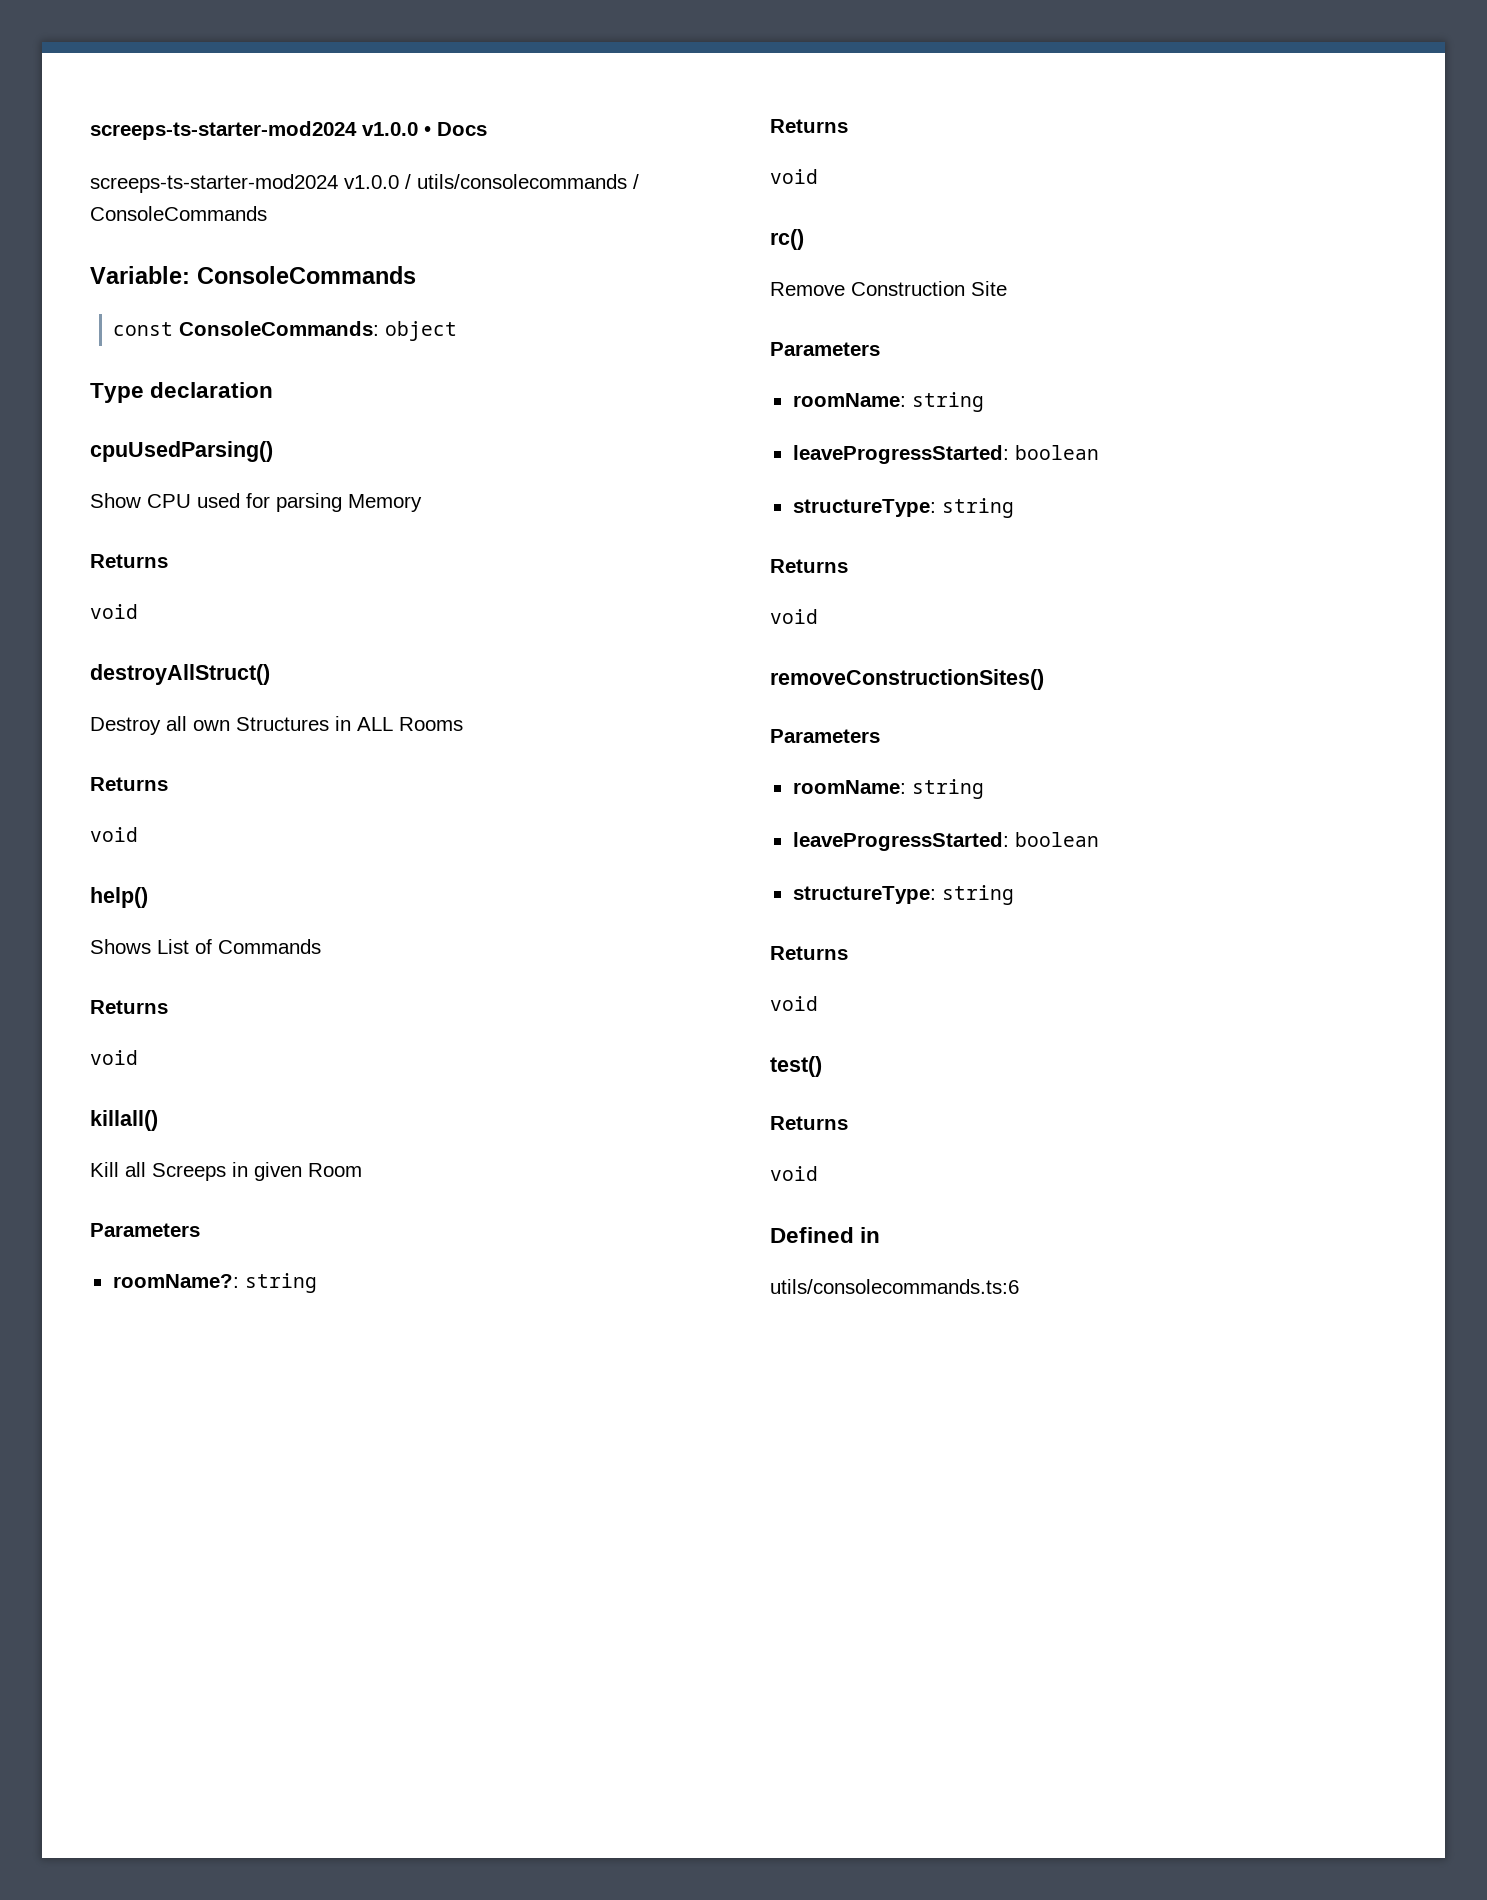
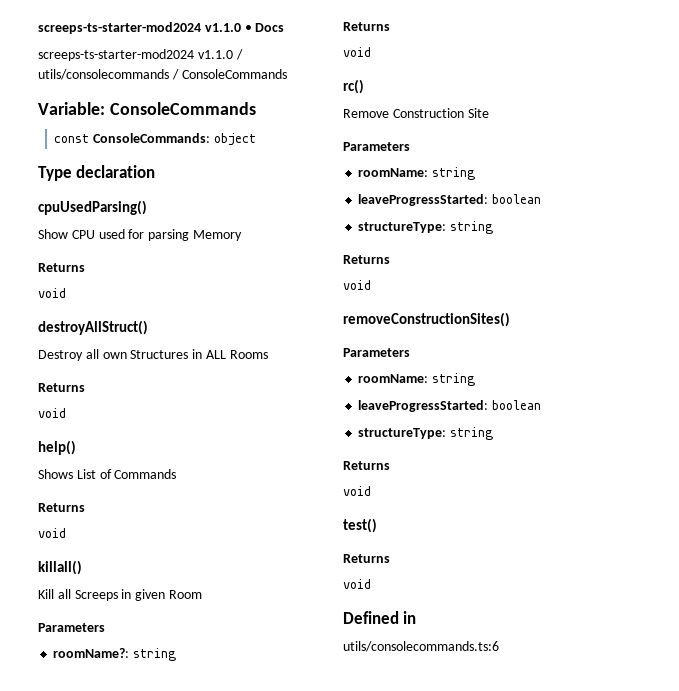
- screeps-ts-starter-mod2024 v1.0.0 • Docs
+ screeps-ts-starter-mod2024 v1.1.0 • Docs
- screeps-ts-starter-mod2024 v1.0.0 / utils/consolecommands / ConsoleCommands
+ screeps-ts-starter-mod2024 v1.1.0 / utils/consolecommands / ConsoleCommands

